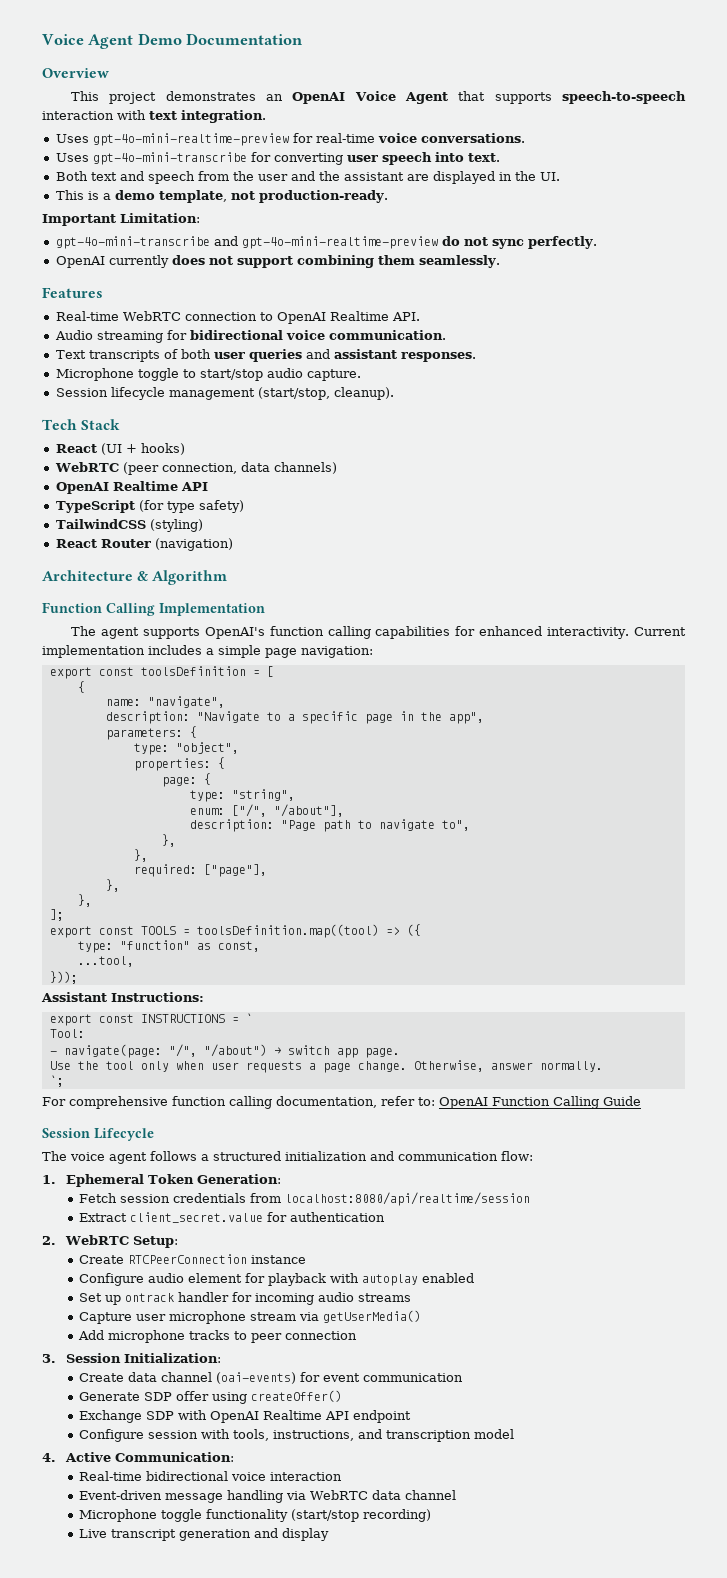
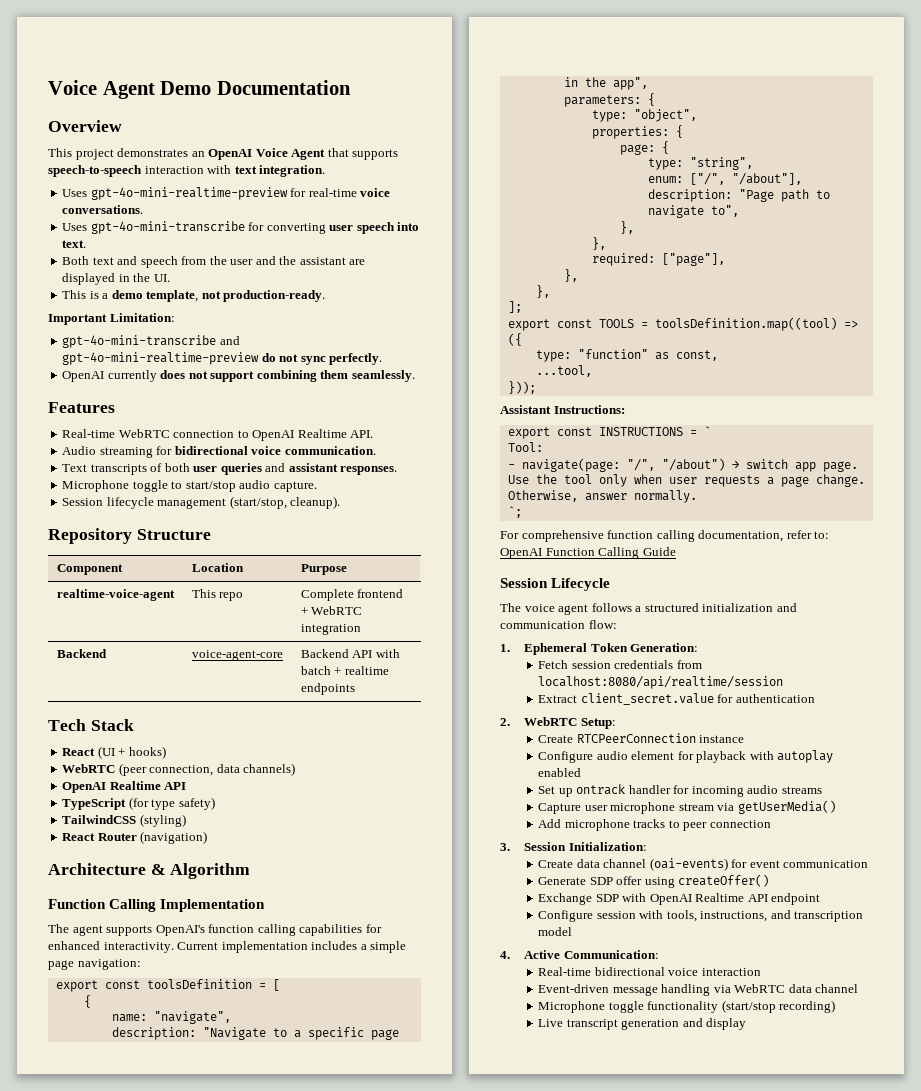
+ Repository Structure
+ Component | Location | Purpose
+ realtime-voice-agent | This repo | Complete frontend + WebRTC integration
+ Backend | voice-agent-core | Backend API with batch + realtime endpoints

